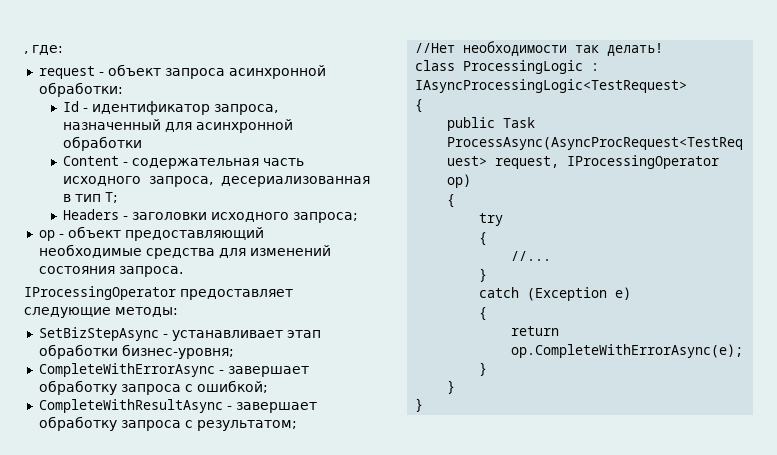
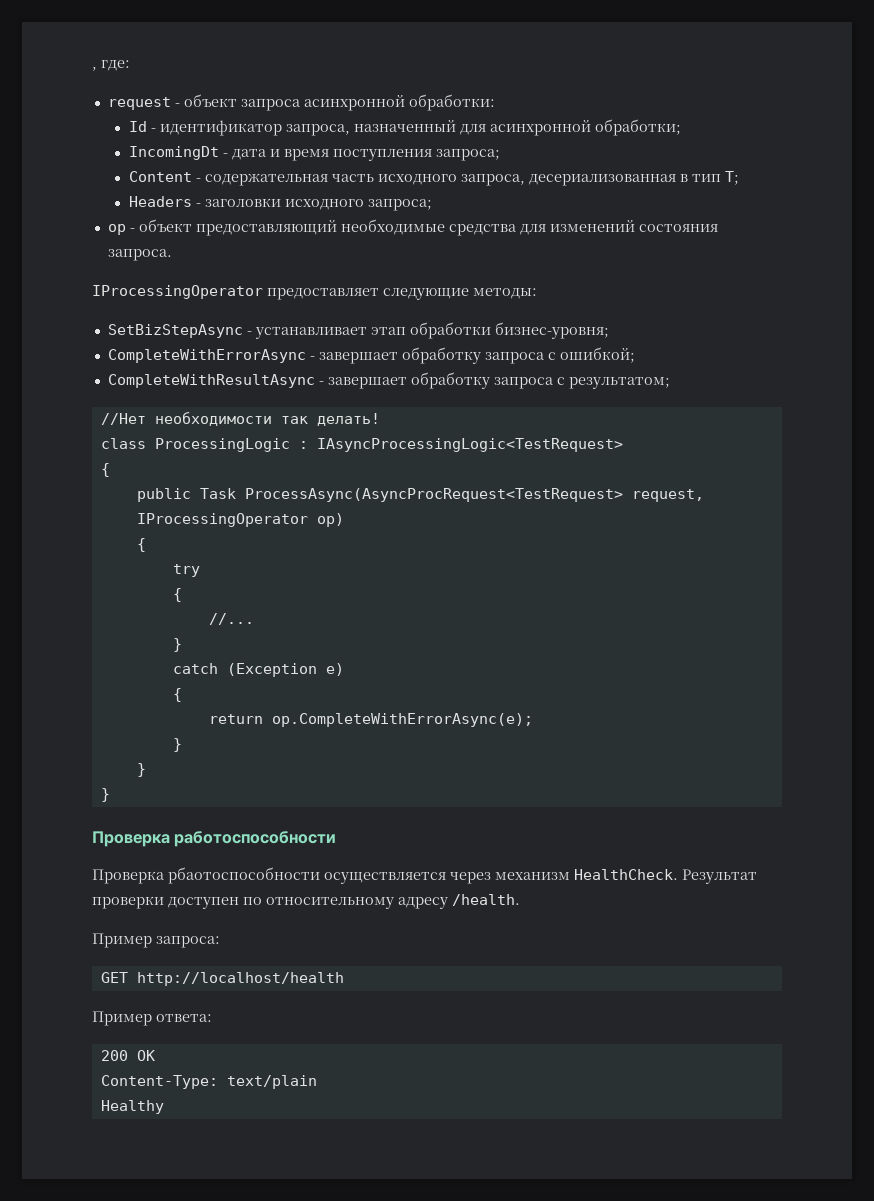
- Id - идентификатор запроса, назначенный для асинхронной обработки
+ Id - идентификатор запроса, назначенный для асинхронной обработки;
+ IncomingDt - дата и время поступления запроса;
+ Проверка работоспособности
+ Проверка рбаотоспособности осуществляется через механизм HealthCheck. Результат проверки доступен по относительному адресу /health.
+ Пример запроса:
+ GET http://localhost/health
+ Пример ответа:
+ 200 OK
+ Content-Type: text/plain
+ Healthy

